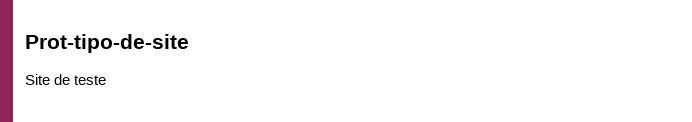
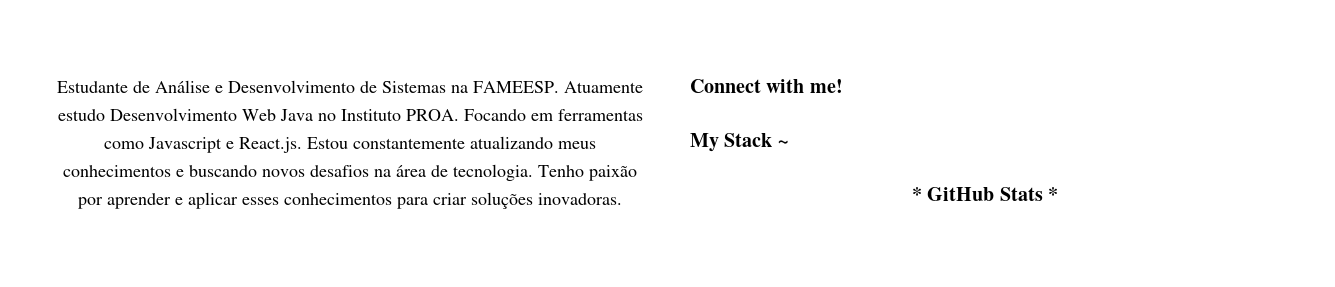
- Prot-tipo-de-site
- Site de teste
+ Estudante de Análise e Desenvolvimento de Sistemas na FAMEESP. Atuamente estudo Desenvolvimento Web Java no Instituto PROA. Focando em ferramentas como Javascript e React.js. Estou constantemente atualizando meus conhecimentos e buscando novos desafios na área de tecnologia. Tenho paixão por aprender e aplicar esses conhecimentos para criar soluções inovadoras.
+ Connect with me!
+ My Stack ~
+ * GitHub Stats *

